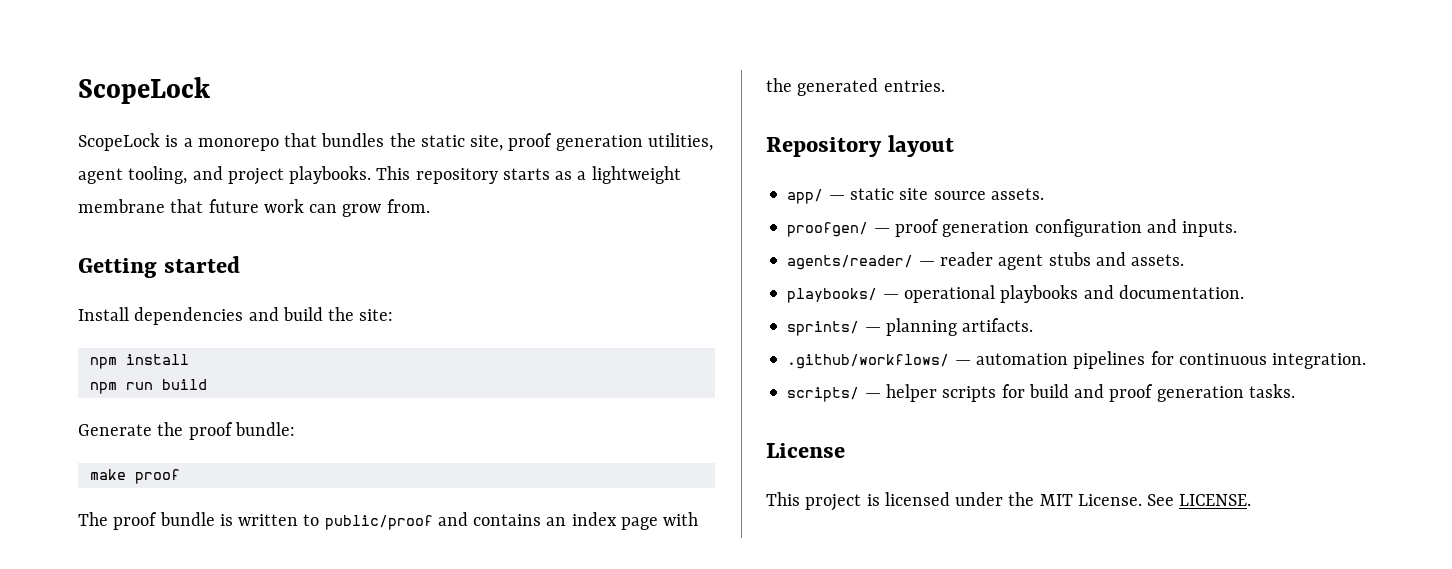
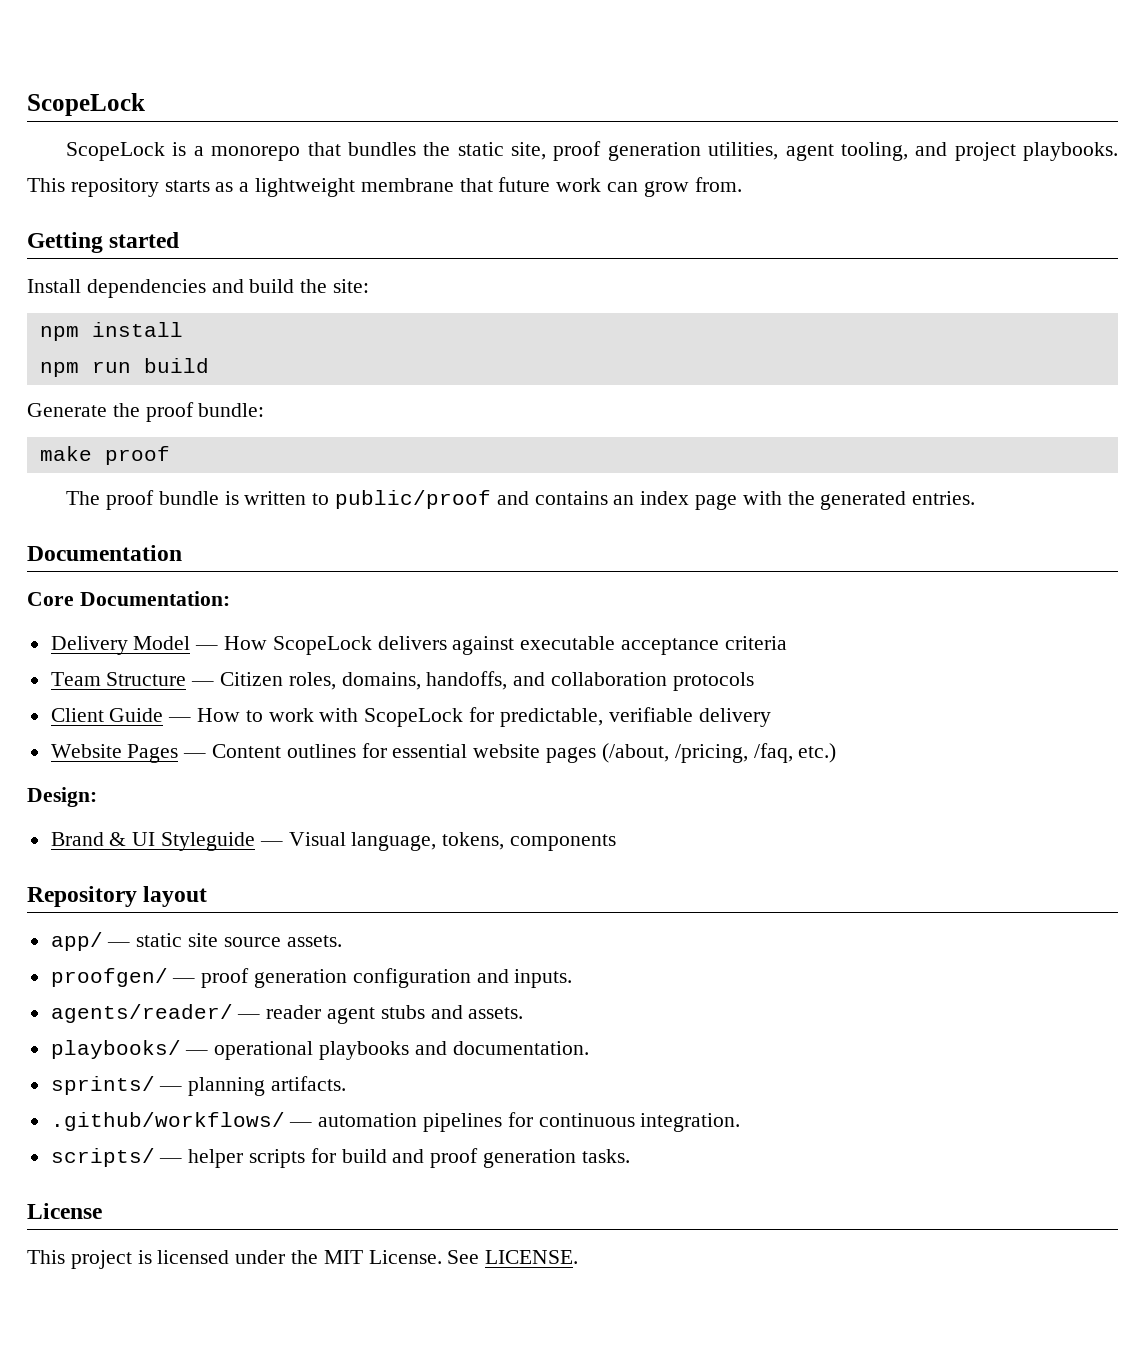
+ Documentation
+ Core Documentation:
+ Delivery Model — How ScopeLock delivers against executable acceptance criteria
+ Team Structure — Citizen roles, domains, handoffs, and collaboration protocols
+ Client Guide — How to work with ScopeLock for predictable, verifiable delivery
+ Website Pages — Content outlines for essential website pages (/about, /pricing, /faq, etc.)
+ Design:
+ Brand & UI Styleguide — Visual language, tokens, components

